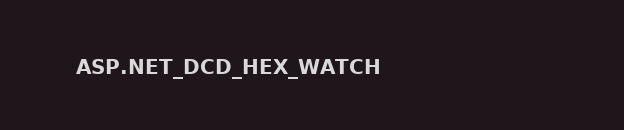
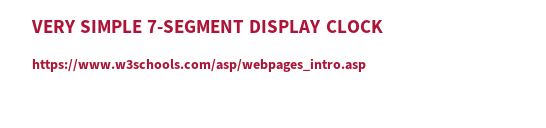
- ASP.NET_DCD_HEX_WATCH
+ VERY SIMPLE 7-SEGMENT DISPLAY CLOCK
+ https://www.w3schools.com/asp/webpages_intro.asp

